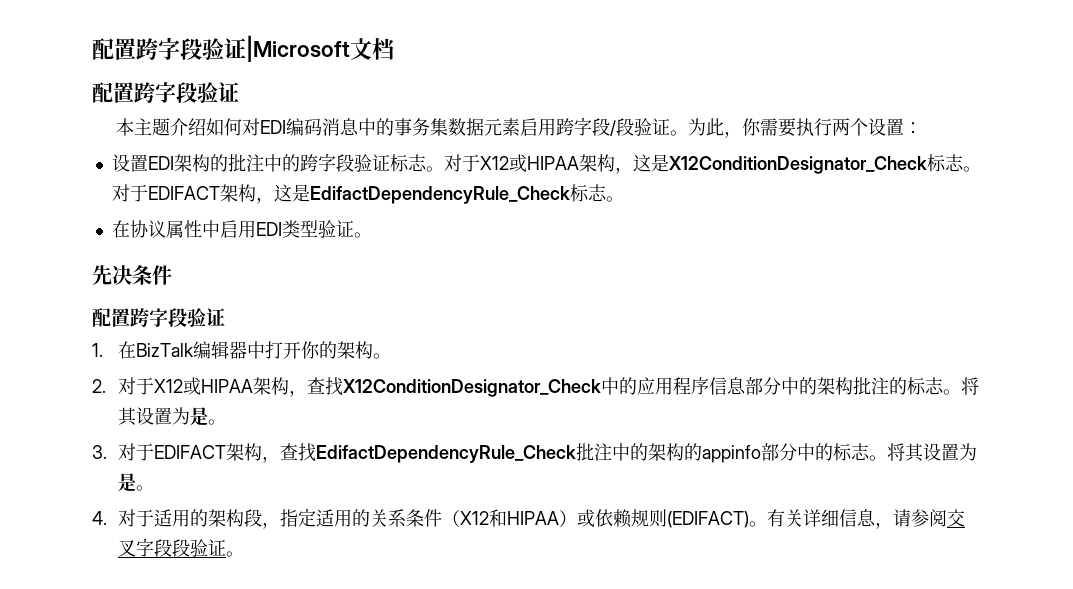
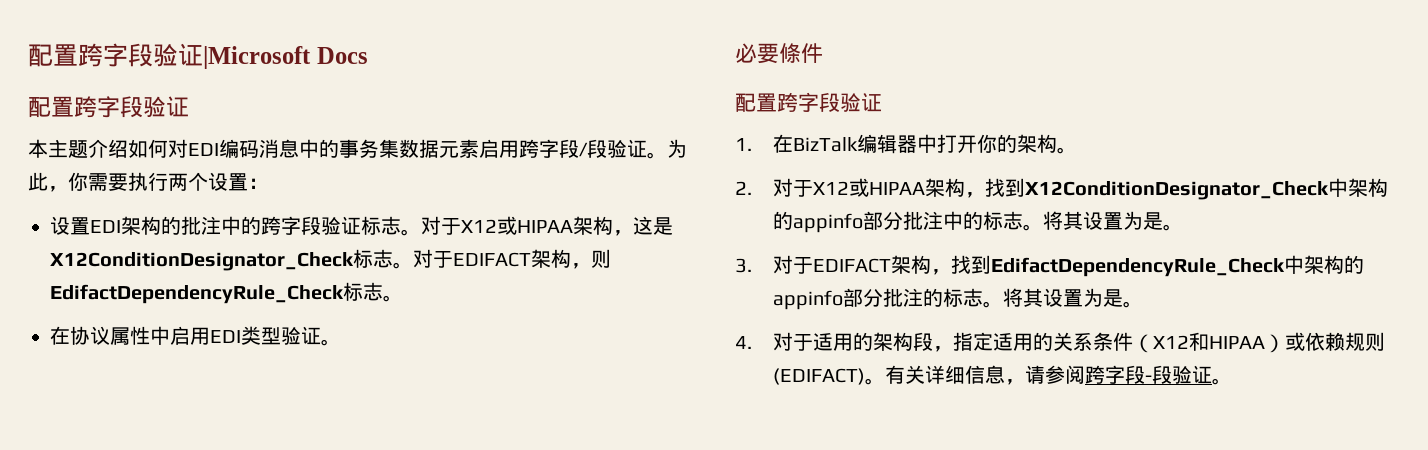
- 配置跨字段验证|Microsoft文档
+ 配置跨字段验证|Microsoft Docs
- 对于EDIFACT架构，这是EdifactDependencyRule_Check标志。
+ 对于EDIFACT架构，则EdifactDependencyRule_Check标志。
- 先决条件
+ 必要條件
- 2.对于X12或HIPAA架构，查找X12ConditionDesignator_Check中的应用程序信息部分中的架构批注的标志。
+ 2.对于X12或HIPAA架构，找到X12ConditionDesignator_Check中架构的appinfo部分批注中的标志。
- 3.对于EDIFACT架构，查找EdifactDependencyRule_Check批注中的架构的appinfo部分中的标志。
+ 3.对于EDIFACT架构，找到EdifactDependencyRule_Check中架构的appinfo部分批注的标志。
- 有关详细信息，请参阅交叉字段段验证。
+ 有关详细信息，请参阅跨字段-段验证。

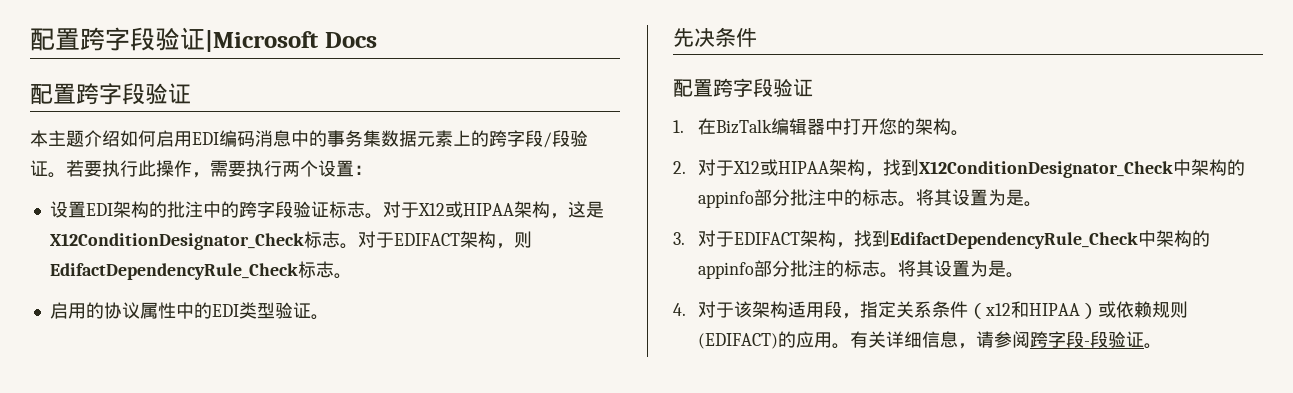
- 本主题介绍如何对EDI编码消息中的事务集数据元素启用跨字段/段验证。
+ 本主题介绍如何启用EDI编码消息中的事务集数据元素上的跨字段/段验证。
- 为此，你需要执行两个设置：
+ 若要执行此操作，需要执行两个设置：
- 在协议属性中启用EDI类型验证。
+ 启用的协议属性中的EDI类型验证。
- 必要條件
+ 先决条件
- 1.在BizTalk编辑器中打开你的架构。
+ 1.在BizTalk编辑器中打开您的架构。
- 4.对于适用的架构段，指定适用的关系条件（X12和HIPAA）或依赖规则(EDIFACT)。
+ 4.对于该架构适用段，指定关系条件（x12和HIPAA）或依赖规则(EDIFACT)的应用。

